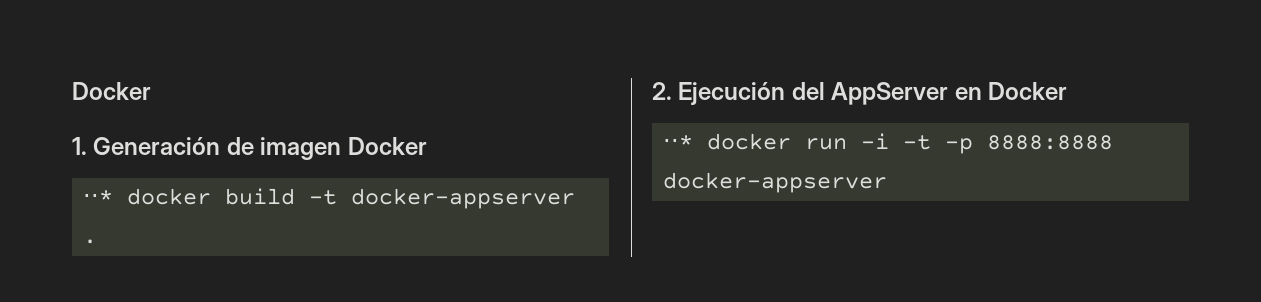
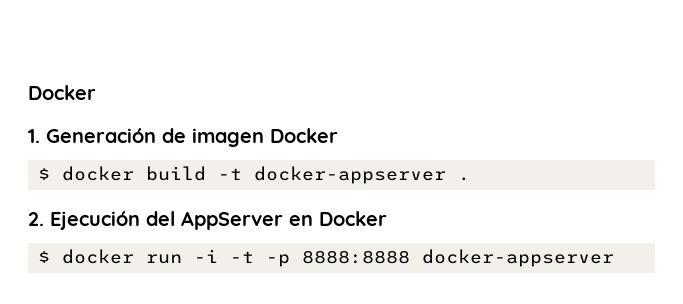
- ⋅⋅* docker build -t docker-appserver .
+ $ docker build -t docker-appserver .
- ⋅⋅* docker run -i -t -p 8888:8888 docker-appserver
+ $ docker run -i -t -p 8888:8888 docker-appserver

